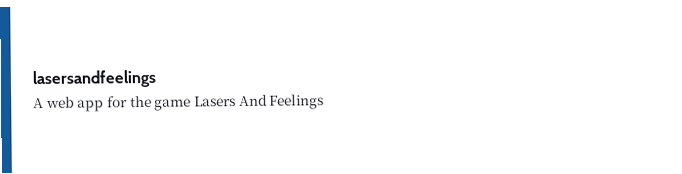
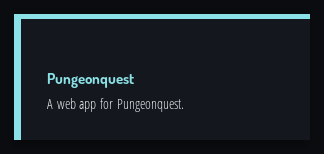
- lasersandfeelings
+ Pungeonquest
- A web app for the game Lasers And Feelings
+ A web app for Pungeonquest.

